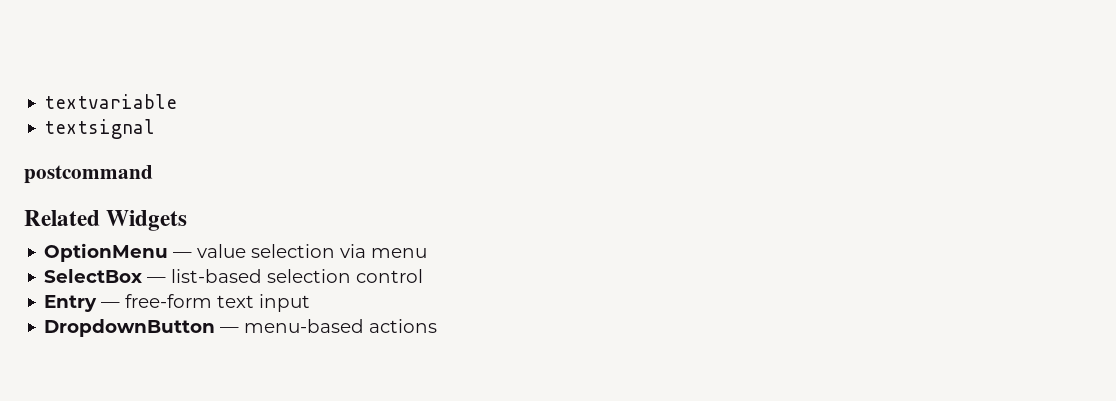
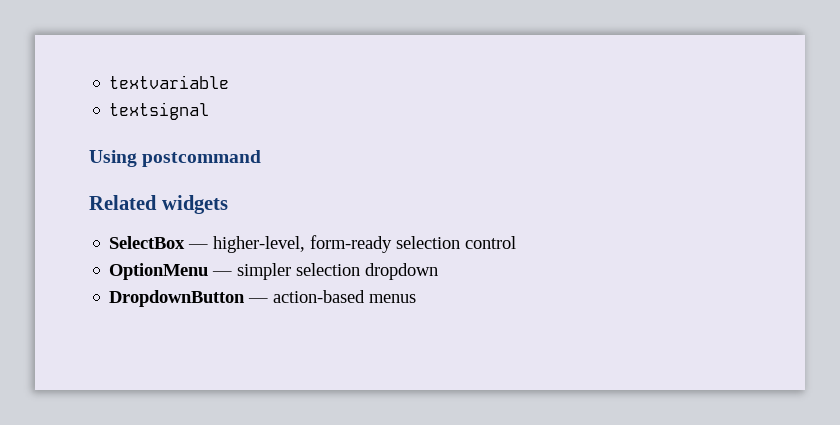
- postcommand
+ Using postcommand
- Related Widgets
- OptionMenu — value selection via menu
- SelectBox — list-based selection control
- Entry — free-form text input
+ Related widgets
+ SelectBox — higher-level, form-ready selection control
+ OptionMenu — simpler selection dropdown
- DropdownButton — menu-based actions
+ DropdownButton — action-based menus

